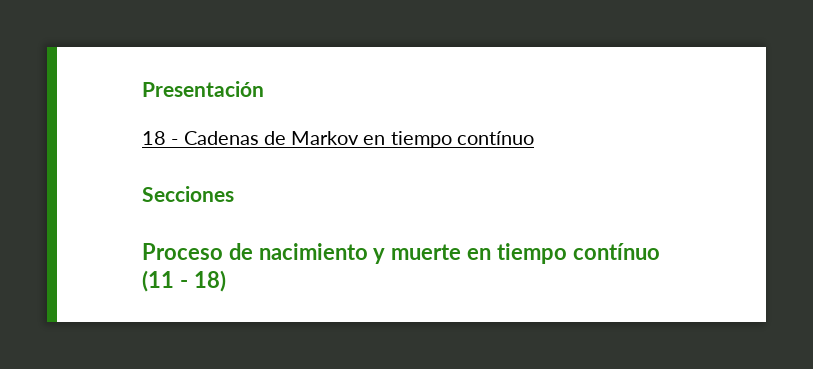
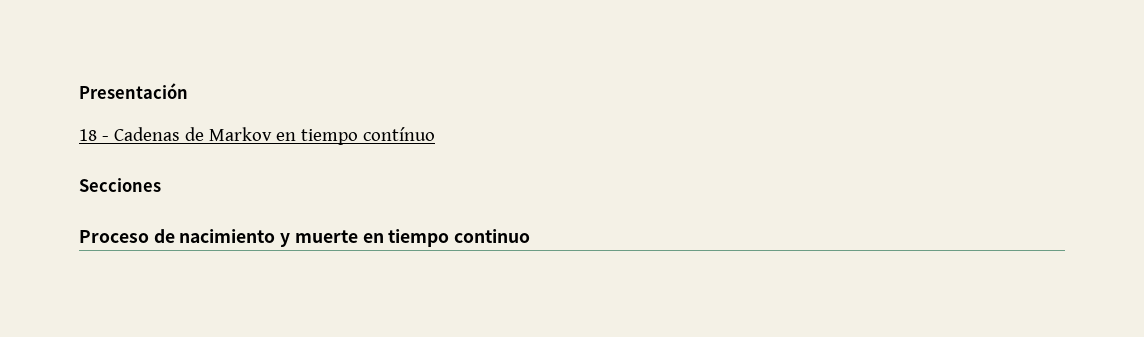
- Proceso de nacimiento y muerte en tiempo contínuo (11 - 18)
+ Proceso de nacimiento y muerte en tiempo continuo

